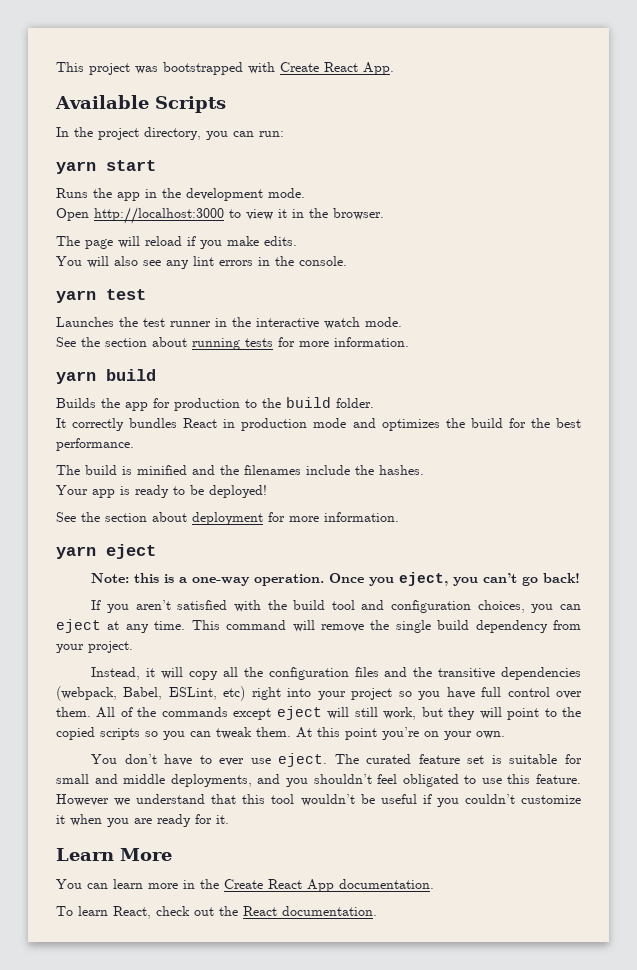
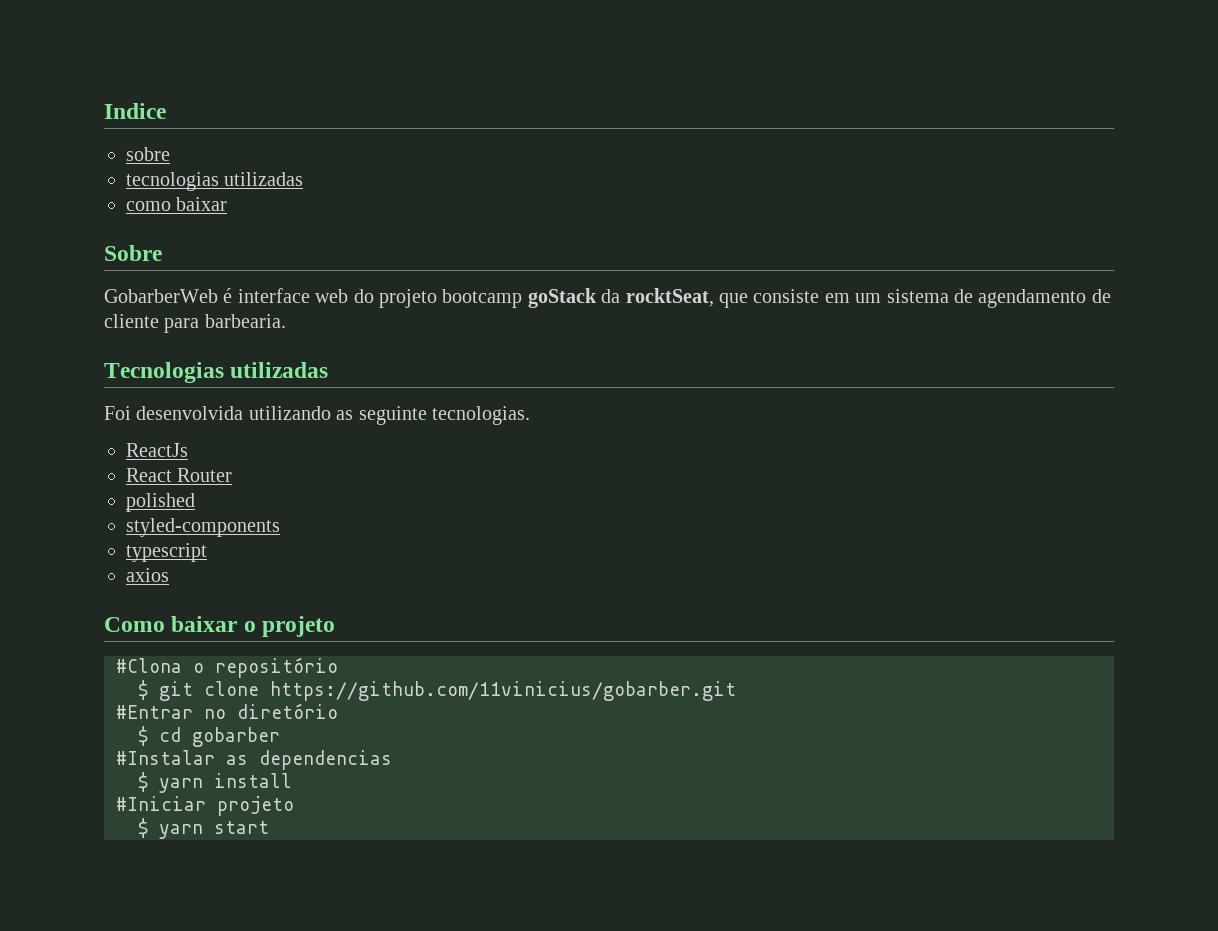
- This project was bootstrapped with Create React App.
- Available Scripts
- In the project directory, you can run:
- yarn start
- Runs the app in the development mode.
- Open http://localhost:3000 to view it in the browser.
- The page will reload if you make edits.
- You will also see any lint errors in the console.
- yarn test
- Launches the test runner in the interactive watch mode.
- See the section about running tests for more information.
- yarn build
- Builds the app for production to the build folder.
- It correctly bundles React in production mode and optimizes the build for the best performance.
- The build is minified and the filenames include the hashes.
- Your app is ready to be deployed!
- See the section about deployment for more information.
- yarn eject
- Note: this is a one-way operation. Once you eject, you can’t go back!
- If you aren’t satisfied with the build tool and configuration choices, you can eject at any time. This command will remove the single build dependency from your project.
- Instead, it will copy all the configuration files and the transitive dependencies (webpack, Babel, ESLint, etc) right into your project so you have full control over them. All of the commands except eject will still work, but they will point to the copied scripts so you can tweak them. At this point you’re on your own.
- You don’t have to ever use eject. The curated feature set is suitable for small and middle deployments, and you shouldn’t feel obligated to use this feature. However we understand that this tool wouldn’t be useful if you couldn’t customize it when you are ready for it.
- Learn More
- You can learn more in the Create React App documentation.
- To learn React, check out the React documentation.
+ Indice
+ sobre
+ tecnologias utilizadas
+ como baixar
+ Sobre
+ GobarberWeb é interface web do projeto bootcamp goStack da rocktSeat, que consiste em um sistema de agendamento de cliente para barbearia.
+ Tecnologias utilizadas
+ Foi desenvolvida utilizando as seguinte tecnologias.
+ ReactJs
+ React Router
+ polished
+ styled-components
+ typescript
+ axios
+ Como baixar o projeto
+ #Clona o repositório
+ $ git clone https://github.com/11vinicius/gobarber.git
+ #Entrar no diretório
+ $ cd gobarber
+ #Instalar as dependencias
+ $ yarn install
+ #Iniciar projeto
+ $ yarn start

